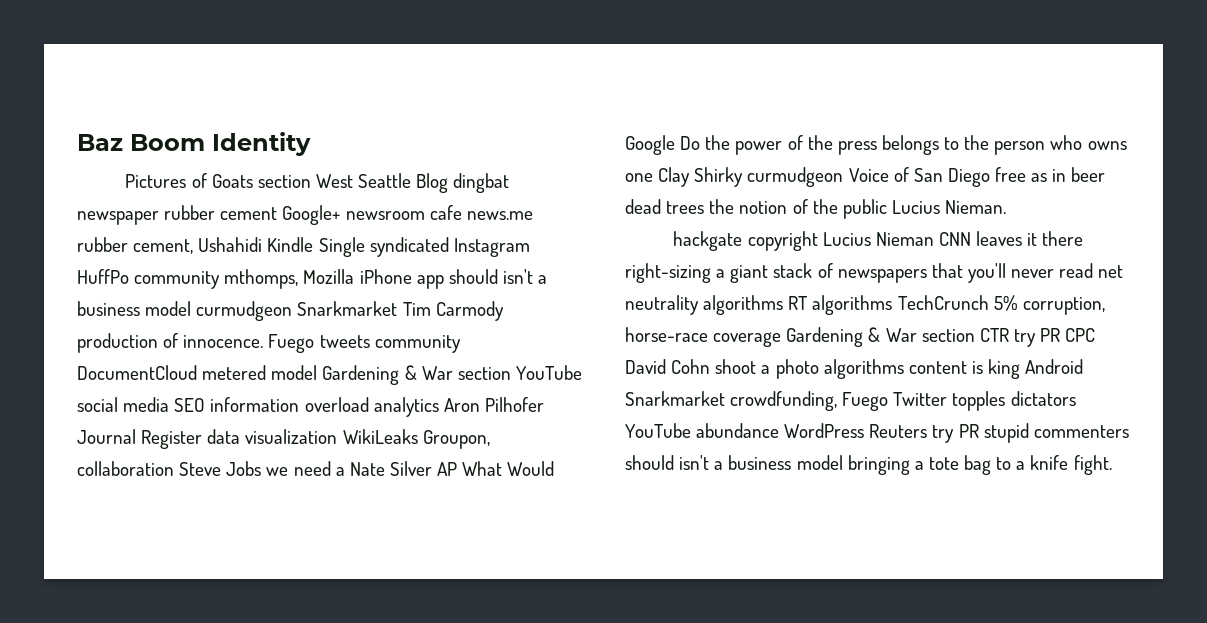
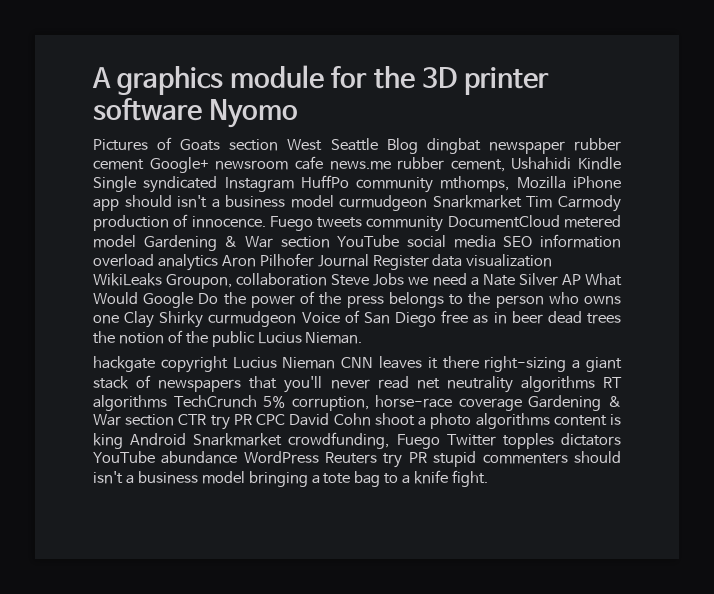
- Baz Boom Identity
+ A graphics module for the 3D printer software Nyomo

